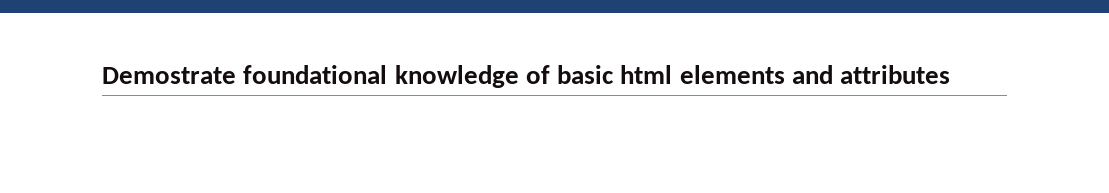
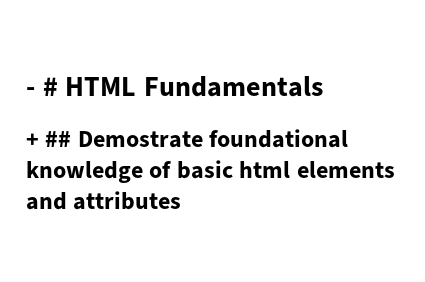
- Demostrate foundational knowledge of basic html elements and attributes
+ - # HTML Fundamentals
+ + ## Demostrate foundational knowledge of basic html elements and attributes

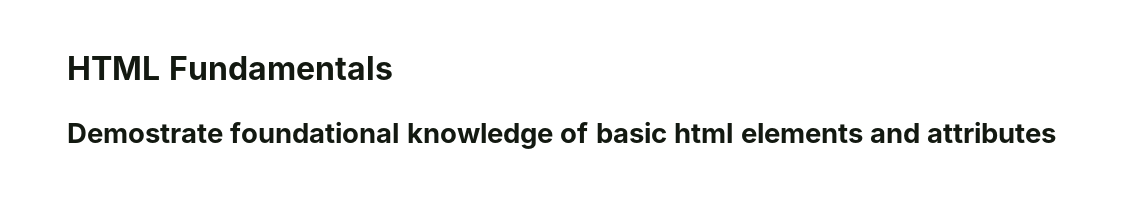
- - # HTML Fundamentals
+ HTML Fundamentals
- + ## Demostrate foundational knowledge of basic html elements and attributes
+ Demostrate foundational knowledge of basic html elements and attributes

